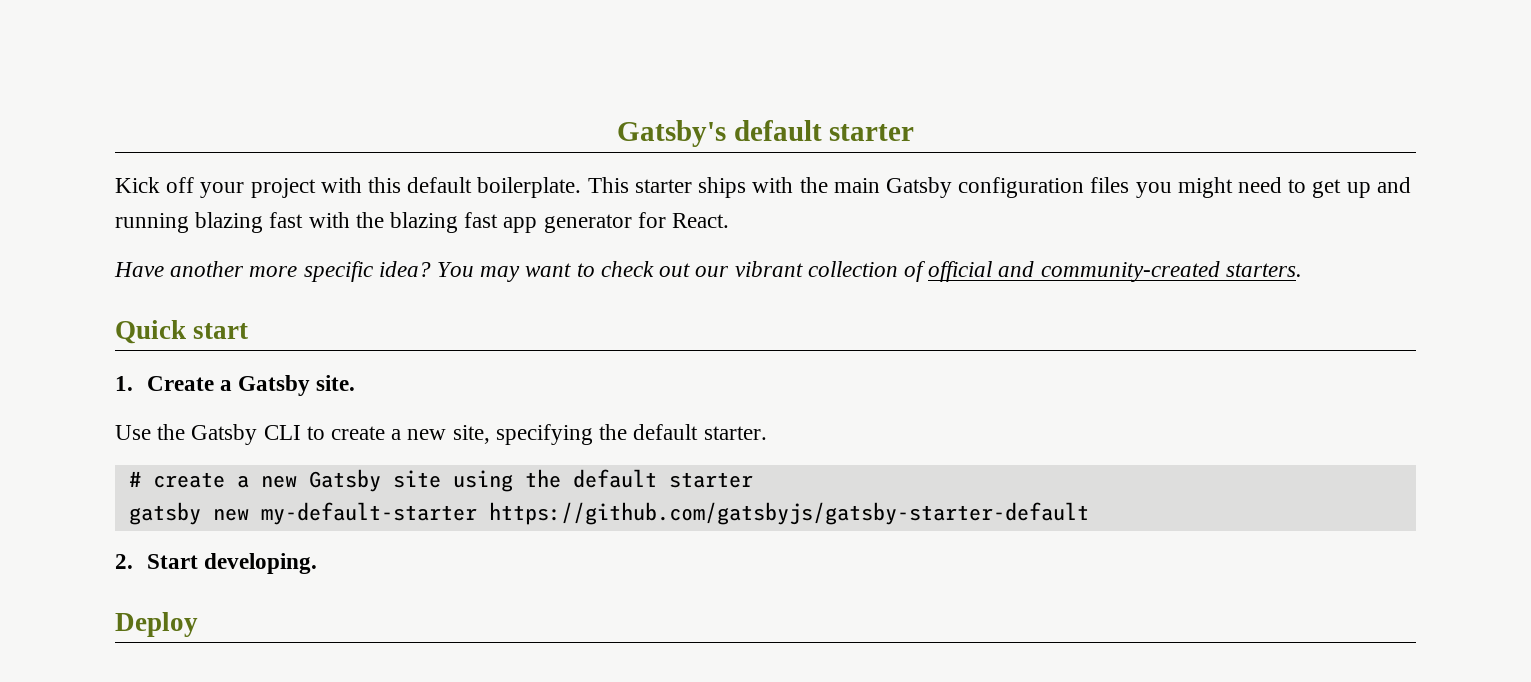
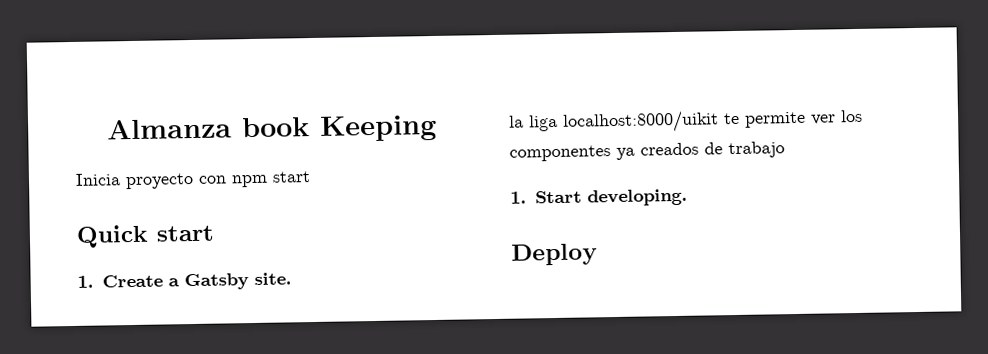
- Gatsby's default starter
- Kick off your project with this default boilerplate. This starter ships with the main Gatsby configuration files you might need to get up and running blazing fast with the blazing fast app generator for React.
- Have another more specific idea? You may want to check out our vibrant collection of official and community-created starters.
+ Almanza book Keeping
+ Inicia proyecto con npm start
- Use the Gatsby CLI to create a new site, specifying the default starter.
- # create a new Gatsby site using the default starter
- gatsby new my-default-starter https://github.com/gatsbyjs/gatsby-starter-default
- 2. Start developing.
+ la liga localhost:8000/uikit te permite ver los componentes ya creados de trabajo
+ 1. Start developing.

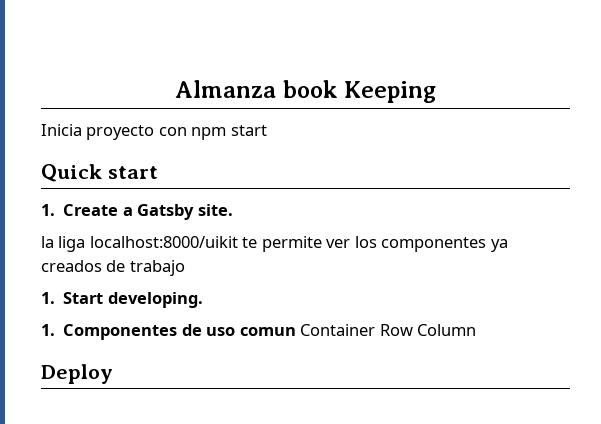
+ 1. Componentes de uso comun Container Row Column

